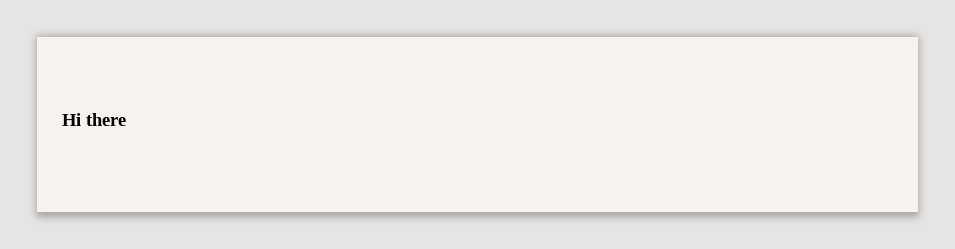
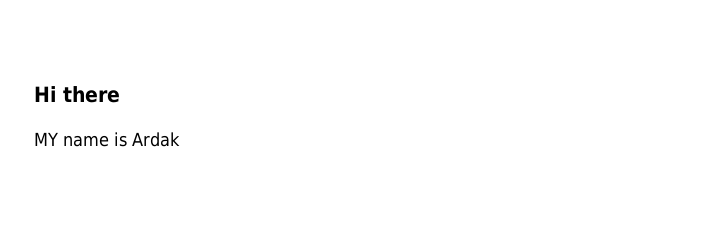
+ MY name is Ardak

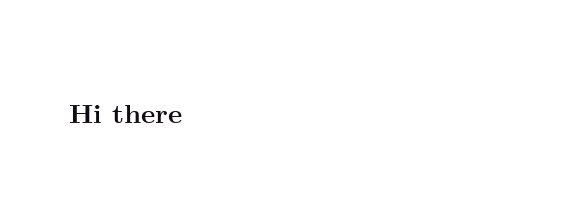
- MY name is Ardak

